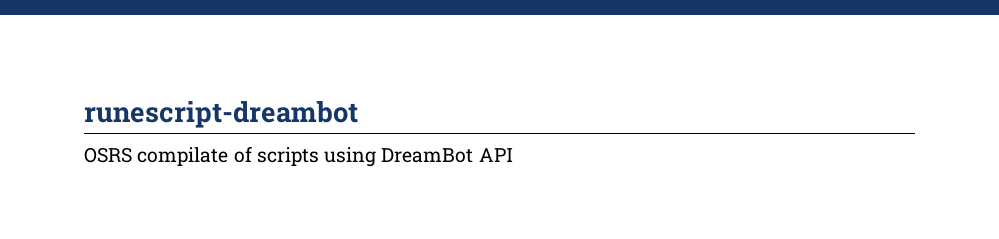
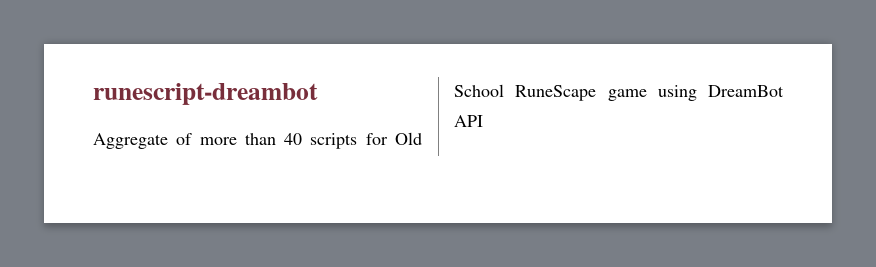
- OSRS compilate of scripts using DreamBot API
+ Aggregate of more than 40 scripts for Old School RuneScape game using DreamBot API

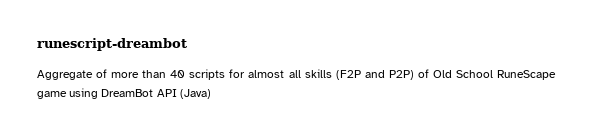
- Aggregate of more than 40 scripts for Old School RuneScape game using DreamBot API
+ Aggregate of more than 40 scripts for almost all skills (F2P and P2P) of Old School RuneScape game using DreamBot API (Java)

